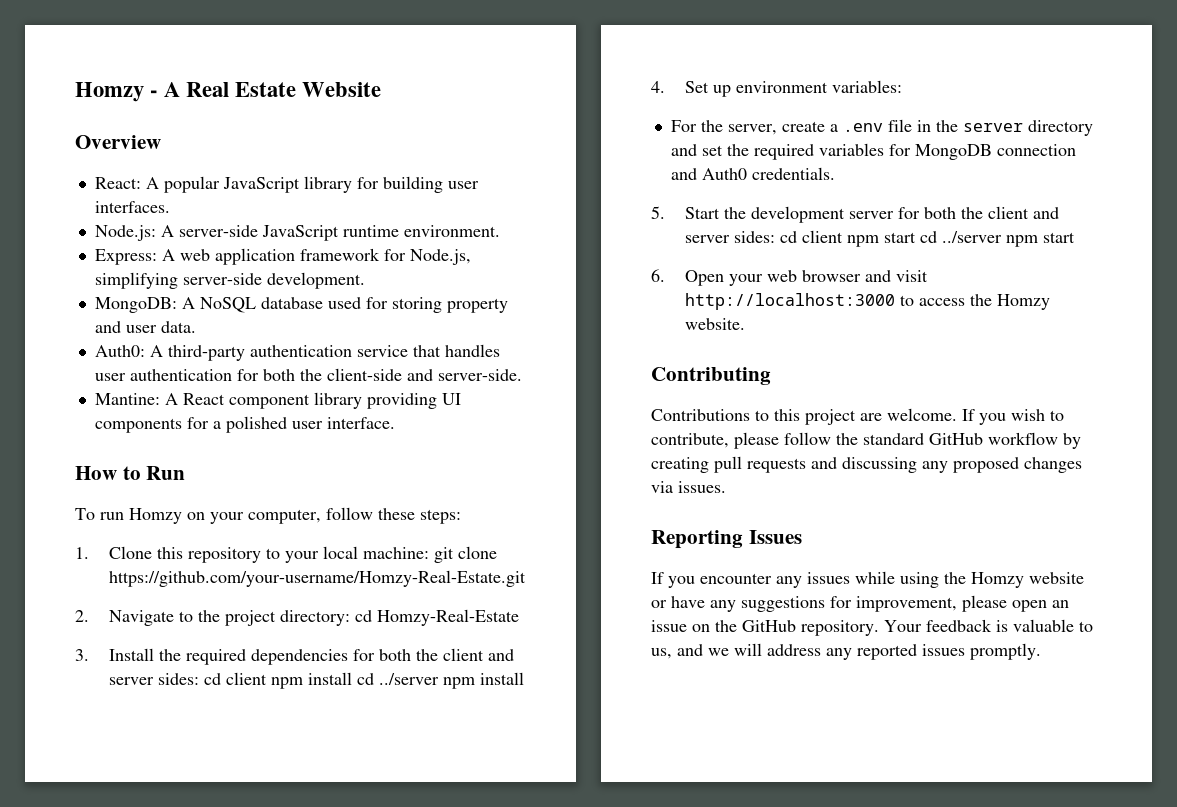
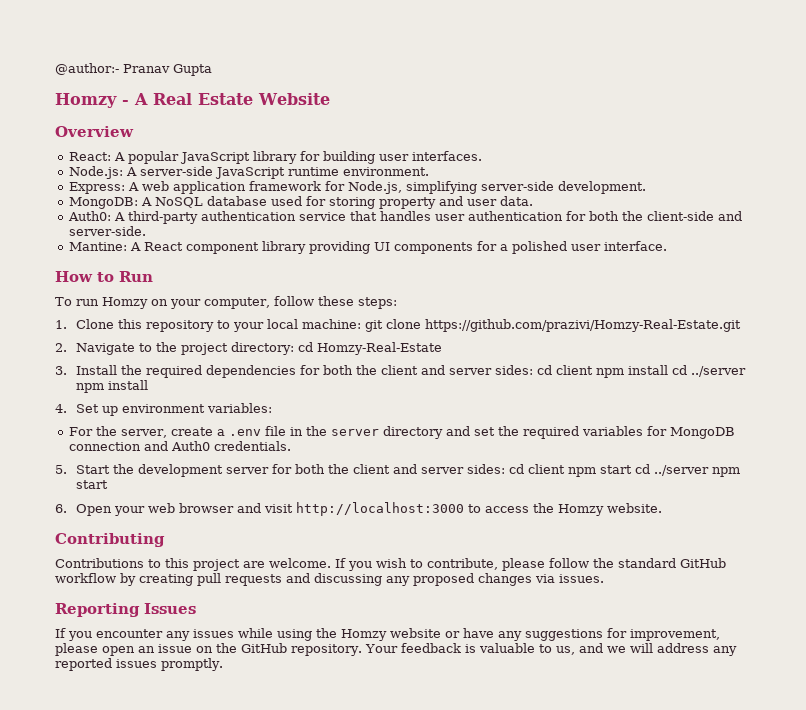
+ @author:- Pranav Gupta
- 1. Clone this repository to your local machine: git clone https://github.com/your-username/Homzy-Real-Estate.git
+ 1. Clone this repository to your local machine: git clone https://github.com/prazivi/Homzy-Real-Estate.git

